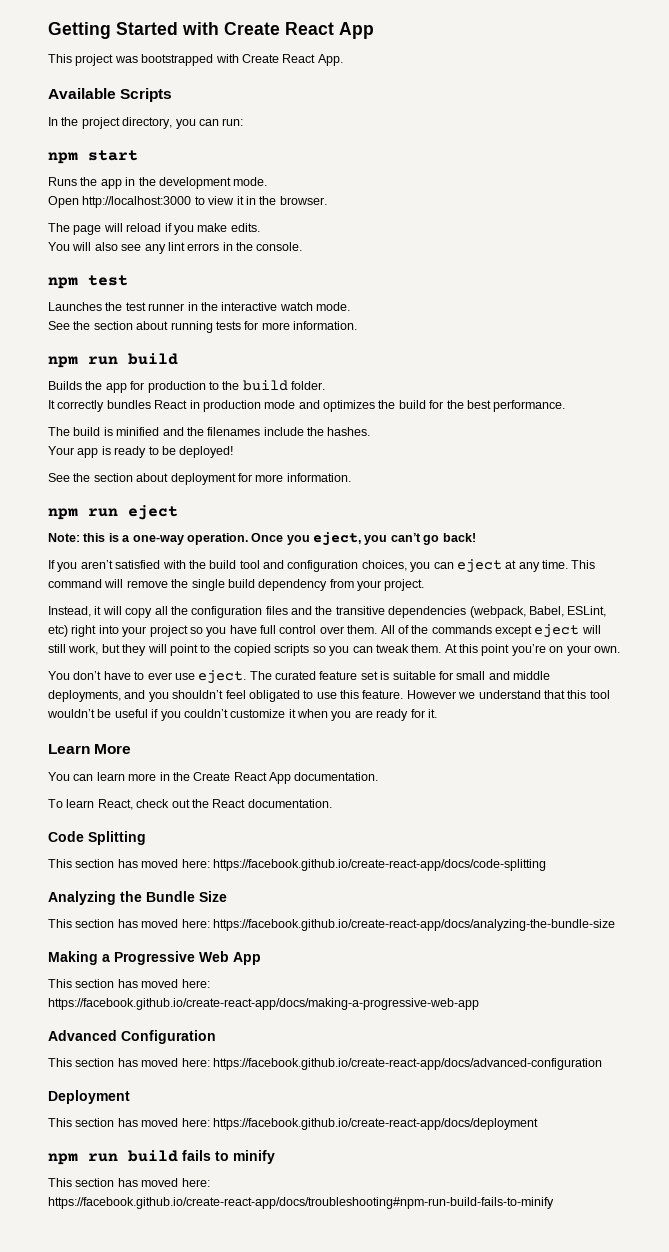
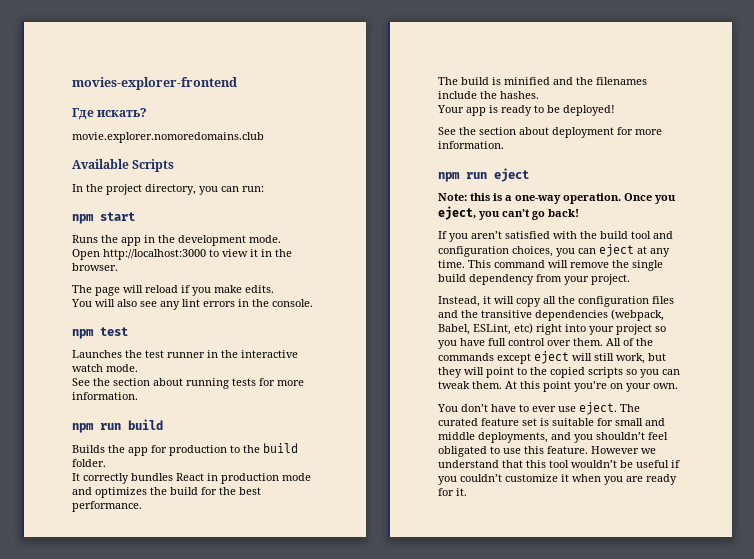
- Getting Started with Create React App
- This project was bootstrapped with Create React App.
+ movies-explorer-frontend
+ Где искать?
+ movie.explorer.nomoredomains.club
- Learn More
- You can learn more in the Create React App documentation.
- To learn React, check out the React documentation.
- Code Splitting
- This section has moved here: https://facebook.github.io/create-react-app/docs/code-splitting
- Analyzing the Bundle Size
- This section has moved here: https://facebook.github.io/create-react-app/docs/analyzing-the-bundle-size
- Making a Progressive Web App
- This section has moved here: https://facebook.github.io/create-react-app/docs/making-a-progressive-web-app
- Advanced Configuration
- This section has moved here: https://facebook.github.io/create-react-app/docs/advanced-configuration
- Deployment
- This section has moved here: https://facebook.github.io/create-react-app/docs/deployment
- npm run build fails to minify
- This section has moved here: https://facebook.github.io/create-react-app/docs/troubleshooting#npm-run-build-fails-to-minify

